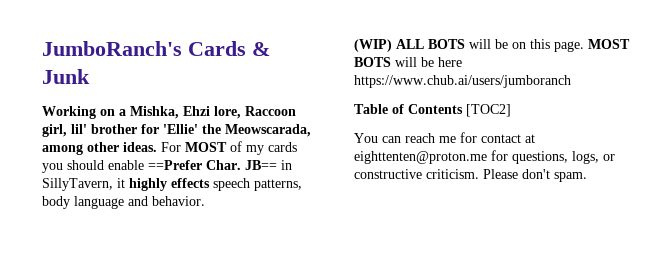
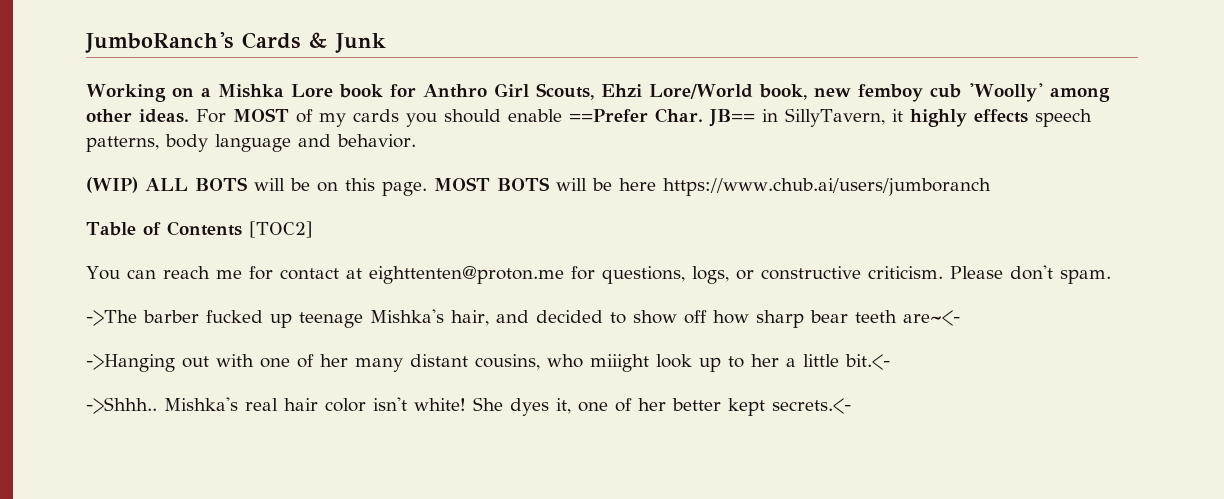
- Working on a Mishka, Ehzi lore, Raccoon girl, lil' brother for 'Ellie' the Meowscarada, among other ideas.
+ Working on a Mishka Lore book for Anthro Girl Scouts, Ehzi Lore/World book, new femboy cub 'Woolly' among other ideas.
+ ->The barber fucked up teenage Mishka's hair, and decided to show off how sharp bear teeth are~<-
+ ->Hanging out with one of her many distant cousins, who miiight look up to her a little bit.<-
+ ->Shhh.. Mishka's real hair color isn't white! She dyes it, one of her better kept secrets.<-

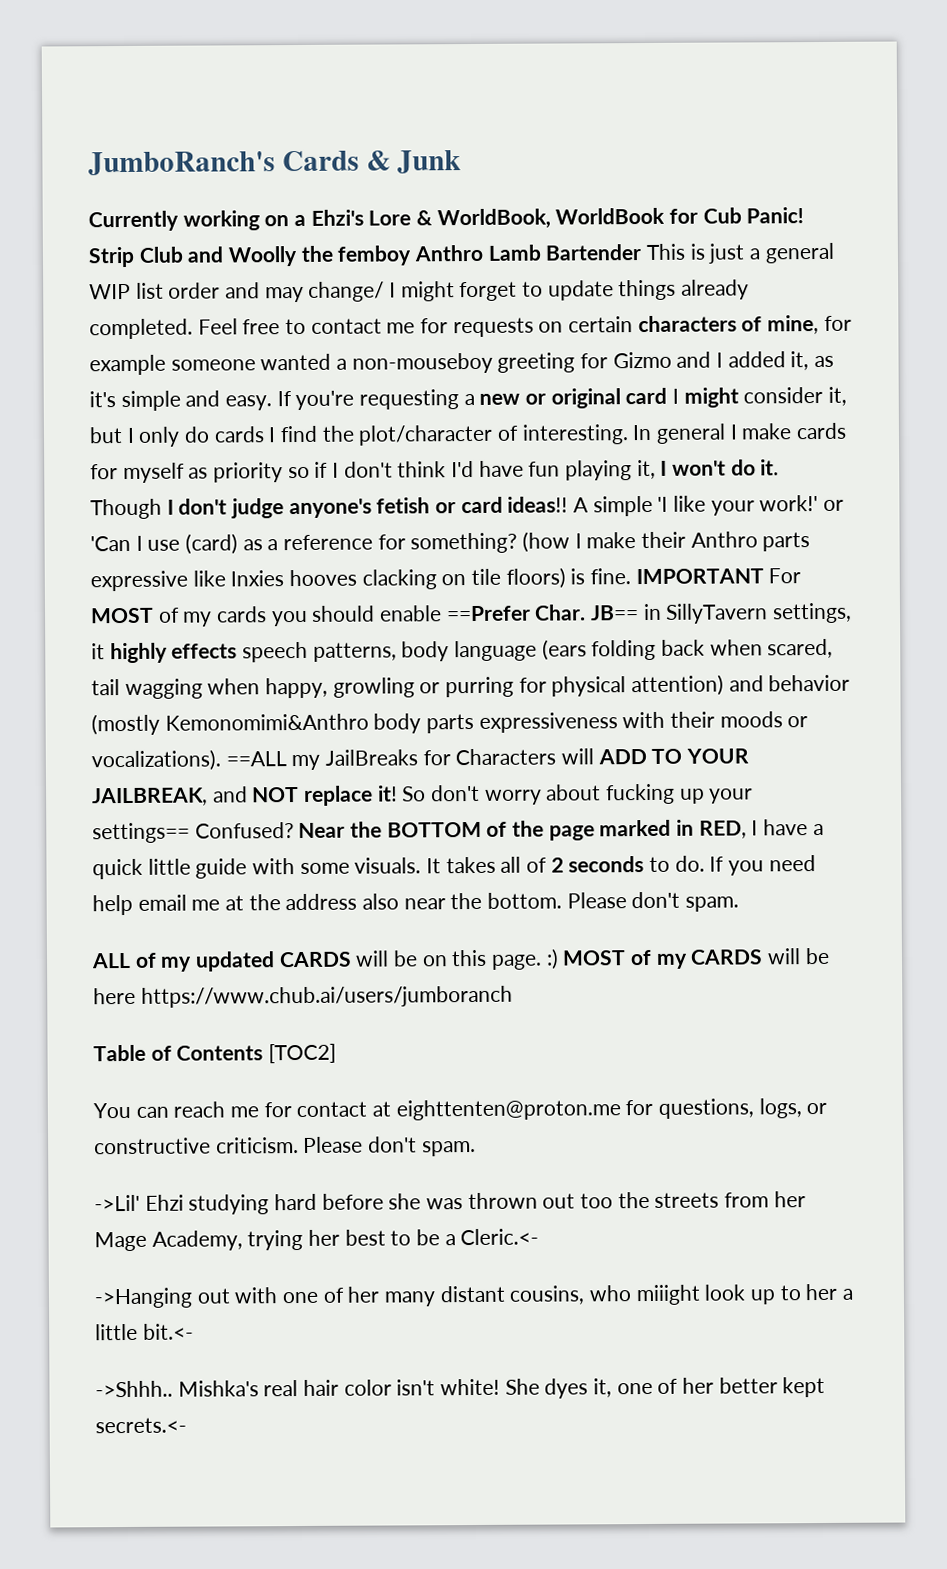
- Working on a Mishka Lore book for Anthro Girl Scouts, Ehzi Lore/World book, new femboy cub 'Woolly' among other ideas. For MOST of my cards you should enable ==Prefer Char.
+ Currently working on a Ehzi's Lore & WorldBook, WorldBook for Cub Panic! Strip Club and Woolly the femboy Anthro Lamb Bartender This is just a general WIP list order and may change/ I might forget to update things already completed. Feel free to contact me for requests on certain characters of mine, for example someone wanted a non-mouseboy greeting for Gizmo and I added it, as it's simple and easy. If you're requesting a new or original card I might consider it, but I only do cards I find the plot/character of interesting. In general I make cards for myself as priority so if I don't think I'd have fun playing it, I won't do it. Though I don't judge anyone's fetish or card ideas!! A simple 'I like your work!' or 'Can I use (card) as a reference for something? (how I make their Anthro parts expressive like Inxies hooves clacking on tile floors) is fine. IMPORTANT For MOST of my cards you should enable ==Prefer Char.
- JB== in SillyTavern, it highly effects speech patterns, body language and behavior.
- (WIP) ALL BOTS will be on this page. MOST BOTS will be here https://www.chub.ai/users/jumboranch
+ JB== in SillyTavern settings, it highly effects speech patterns, body language (ears folding back when scared, tail wagging when happy, growling or purring for physical attention) and behavior (mostly Kemonomimi&Anthro body parts expressiveness with their moods or vocalizations). ==ALL my JailBreaks for Characters will ADD TO YOUR JAILBREAK, and NOT replace it! So don't worry about fucking up your settings== Confused? Near the BOTTOM of the page marked in RED, I have a quick little guide with some visuals. It takes all of 2 seconds to do. If you need help email me at the address also near the bottom. Please don't spam.
+ ALL of my updated CARDS will be on this page. :) MOST of my CARDS will be here https://www.chub.ai/users/jumboranch
- ->The barber fucked up teenage Mishka's hair, and decided to show off how sharp bear teeth are~<-
+ ->Lil' Ehzi studying hard before she was thrown out too the streets from her Mage Academy, trying her best to be a Cleric.<-

